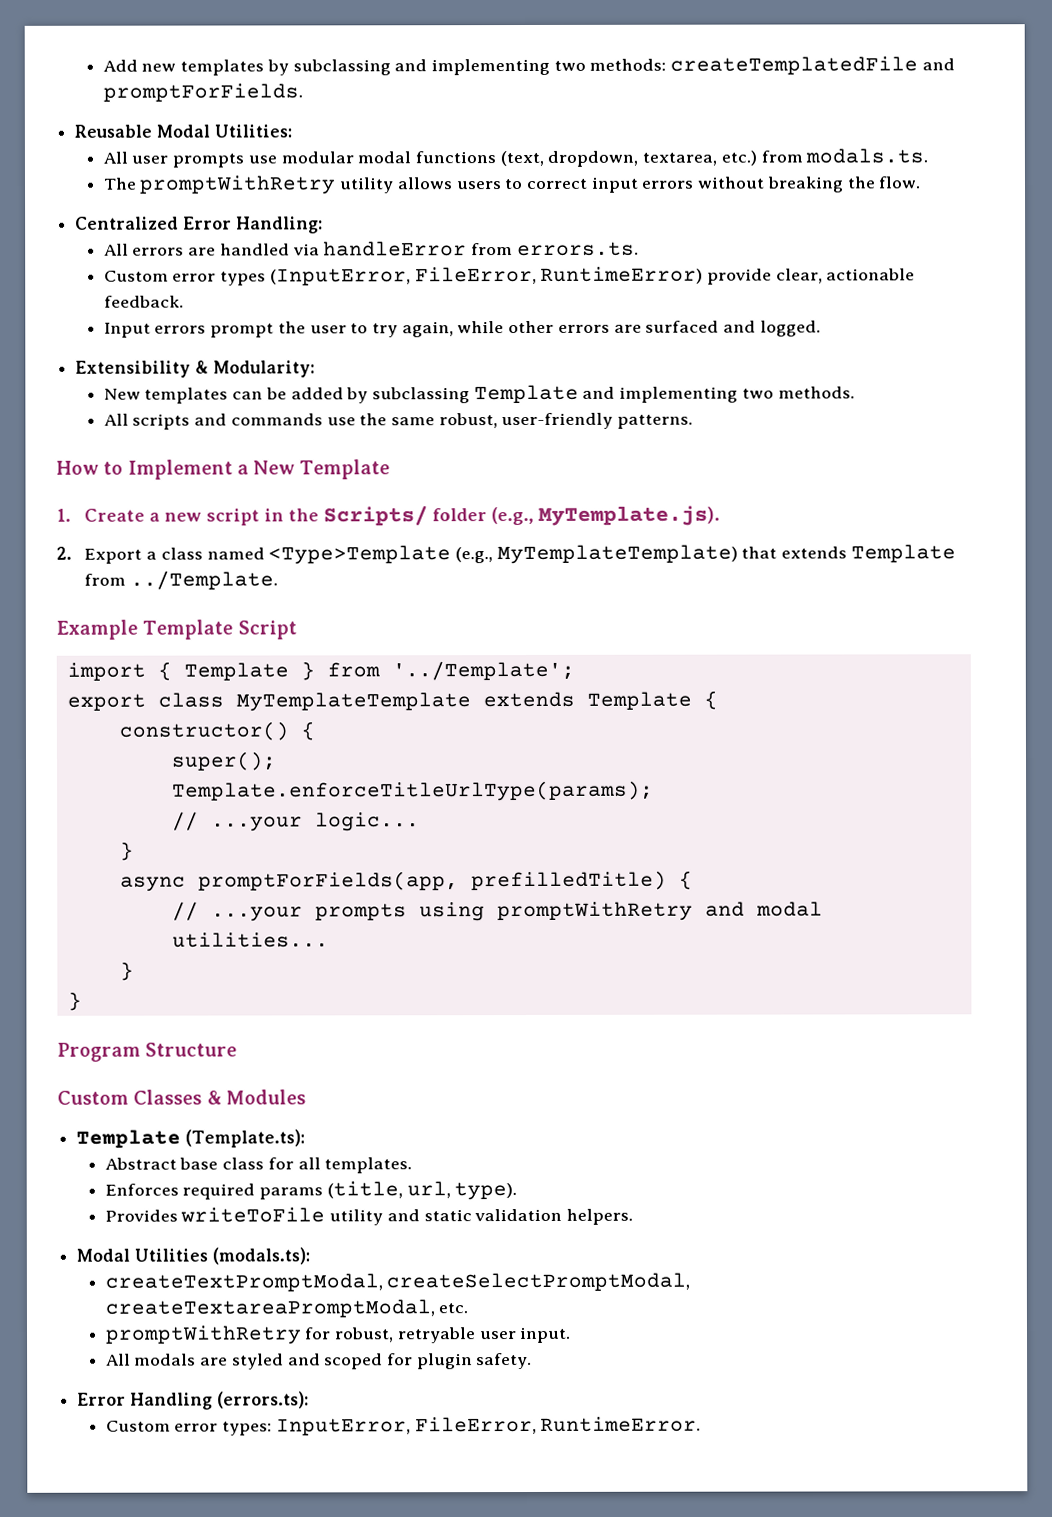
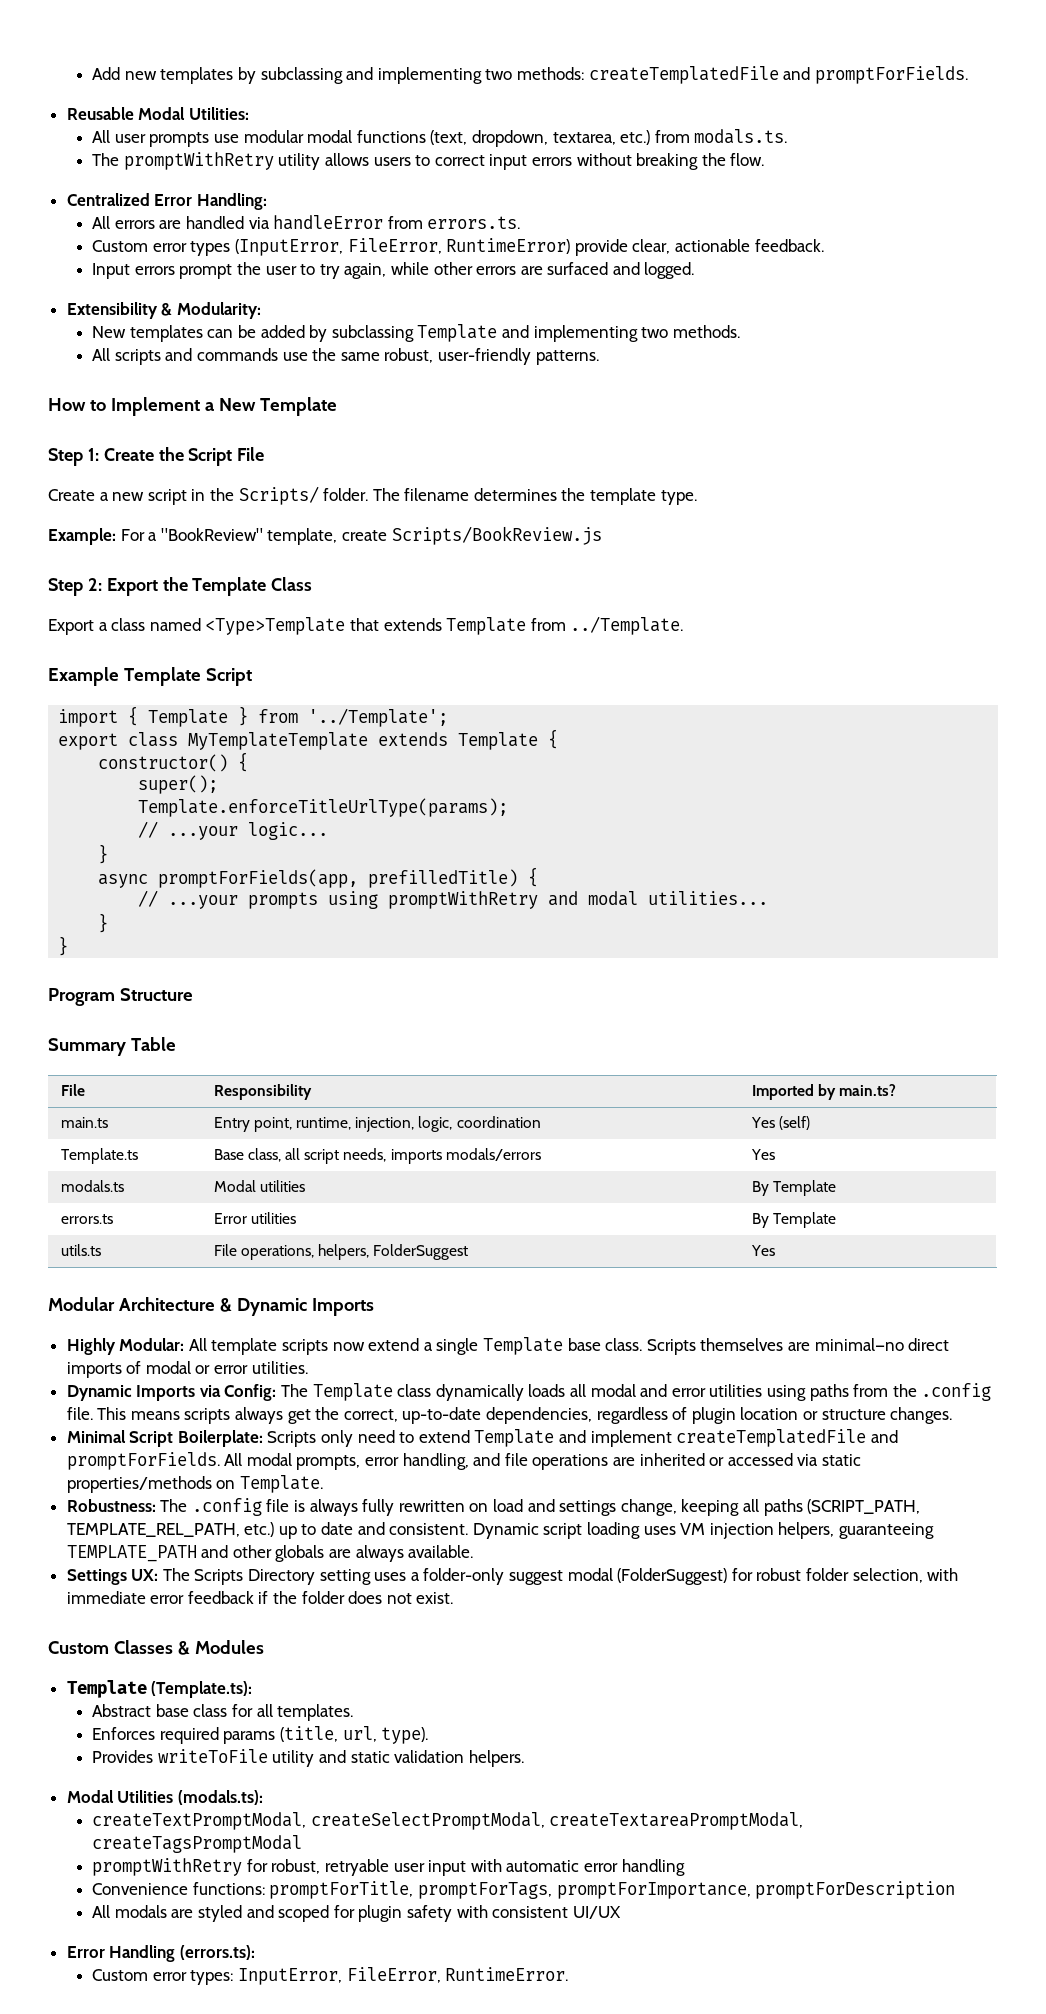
- 1. Create a new script in the Scripts/ folder (e.g., MyTemplate.js).
- 2. Export a class named <Type>Template (e.g., MyTemplateTemplate) that extends Template from ../Template.
+ Step 1: Create the Script File
+ Create a new script in the Scripts/ folder. The filename determines the template type.
+ Example: For a "BookReview" template, create Scripts/BookReview.js
+ Step 2: Export the Template Class
+ Export a class named <Type>Template that extends Template from ../Template.
+ Summary Table
+ File | Responsibility | Imported by main.ts?
+ main.ts | Entry point, runtime, injection, logic, coordination | Yes (self)
+ Template.ts | Base class, all script needs, imports modals/errors | Yes
+ modals.ts | Modal utilities | By Template
+ errors.ts | Error utilities | By Template
+ utils.ts | File operations, helpers, FolderSuggest | Yes
+ Modular Architecture & Dynamic Imports
+ Highly Modular: All template scripts now extend a single Template base class. Scripts themselves are minimal—no direct imports of modal or error utilities.
+ Dynamic Imports via Config: The Template class dynamically loads all modal and error utilities using paths from the .config file. This means scripts always get the correct, up-to-date dependencies, regardless of plugin location or structure changes.
+ Minimal Script Boilerplate: Scripts only need to extend Template and implement createTemplatedFile and promptForFields. All modal prompts, error handling, and file operations are inherited or accessed via static properties/methods on Template.
+ Robustness: The .config file is always fully rewritten on load and settings change, keeping all paths (SCRIPT_PATH, TEMPLATE_REL_PATH, etc.) up to date and consistent. Dynamic script loading uses VM injection helpers, guaranteeing TEMPLATE_PATH and other globals are always available.
+ Settings UX: The Scripts Directory setting uses a folder-only suggest modal (FolderSuggest) for robust folder selection, with immediate error feedback if the folder does not exist.
- createTextPromptModal, createSelectPromptModal, createTextareaPromptModal, etc.
+ createTextPromptModal, createSelectPromptModal, createTextareaPromptModal, createTagsPromptModal
- promptWithRetry for robust, retryable user input.
+ promptWithRetry for robust, retryable user input with automatic error handling
+ Convenience functions: promptForTitle, promptForTags, promptForImportance, promptForDescription
- All modals are styled and scoped for plugin safety.
+ All modals are styled and scoped for plugin safety with consistent UI/UX

